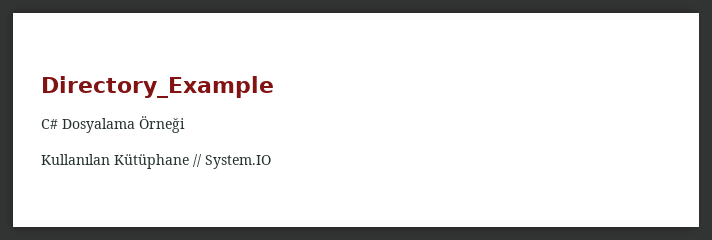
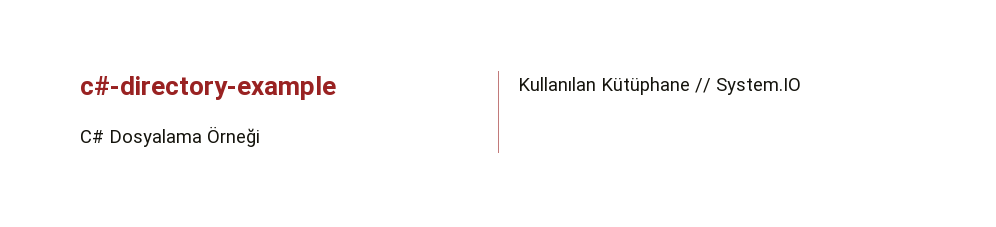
- Directory_Example
+ c#-directory-example

